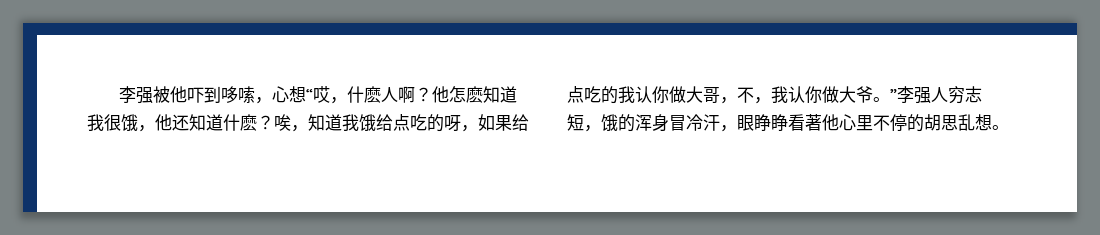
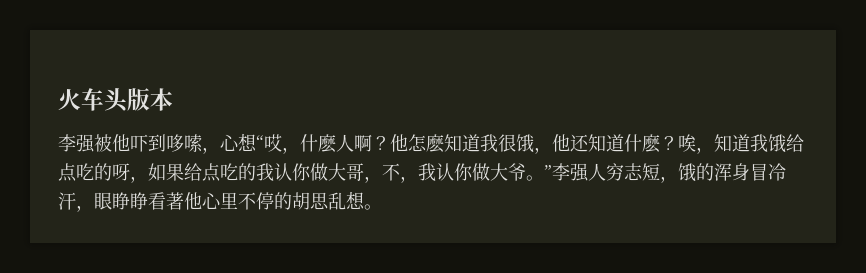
+ 火车头版本

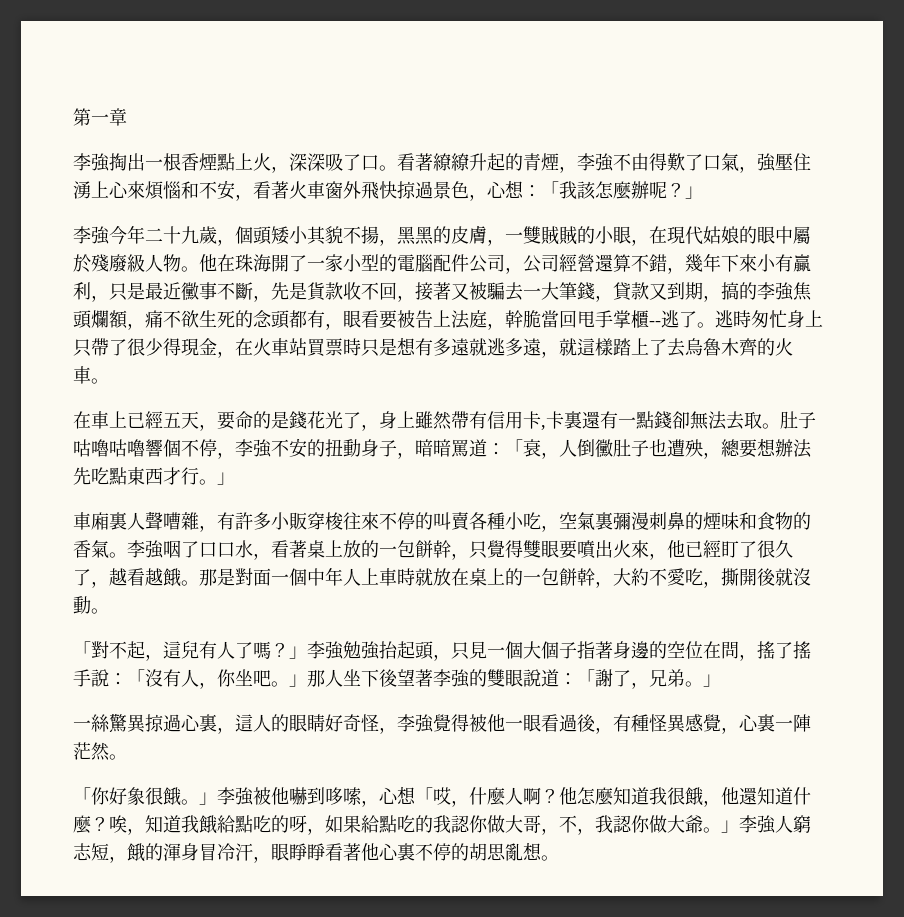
- 火车头版本
- 李强被他吓到哆嗦，心想“哎，什麽人啊？
+ 第一章
+ 李強掏出一根香煙點上火，深深吸了口。看著繚繚升起的青煙，李強不由得歎了口氣，強壓住湧上心來煩惱和不安，看著火車窗外飛快掠過景色，心想：「我該怎麼辦呢？」
+ 李強今年二十九歲，個頭矮小其貌不揚，黑黑的皮膚，一雙賊賊的小眼，在現代姑娘的眼中屬於殘廢級人物。他在珠海開了一家小型的電腦配件公司，公司經營還算不錯，幾年下來小有贏利，只是最近黴事不斷，先是貨款收不回，接著又被騙去一大筆錢，貸款又到期，搞的李強焦頭爛額，痛不欲生死的念頭都有，眼看要被告上法庭，幹脆當回甩手掌櫃--逃了。逃時匆忙身上只帶了很少得現金，在火車站買票時只是想有多遠就逃多遠，就這樣踏上了去烏魯木齊的火車。
+ 在車上已經五天，要命的是錢花光了，身上雖然帶有信用卡,卡裏還有一點錢卻無法去取。肚子咕嚕咕嚕響個不停，李強不安的扭動身子，暗暗罵道：「衰，人倒黴肚子也遭殃，總要想辦法先吃點東西才行。」
+ 車廂裏人聲嘈雜，有許多小販穿梭往來不停的叫賣各種小吃，空氣裏彌漫刺鼻的煙味和食物的香氣。李強咽了口口水，看著桌上放的一包餅幹，只覺得雙眼要噴出火來，他已經盯了很久了，越看越餓。那是對面一個中年人上車時就放在桌上的一包餅幹，大約不愛吃，撕開後就沒動。
+ 「對不起，這兒有人了嗎？」李強勉強抬起頭，只見一個大個子指著身邊的空位在問，搖了搖手說：「沒有人，你坐吧。」那人坐下後望著李強的雙眼說道：「謝了，兄弟。」
+ 一絲驚異掠過心裏，這人的眼睛好奇怪，李強覺得被他一眼看過後，有種怪異感覺，心裏一陣茫然。
+ 「你好象很餓。」李強被他嚇到哆嗦，心想「哎，什麼人啊？
- 他怎麽知道我很饿，他还知道什麽？
+ 他怎麼知道我很餓，他還知道什麼？
- 唉，知道我饿给点吃的呀，如果给点吃的我认你做大哥，不，我认你做大爷。”李强人穷志短，饿的浑身冒冷汗，眼睁睁看著他心里不停的胡思乱想。
+ 唉，知道我餓給點吃的呀，如果給點吃的我認你做大哥，不，我認你做大爺。」李強人窮志短，餓的渾身冒冷汗，眼睜睜看著他心裏不停的胡思亂想。

